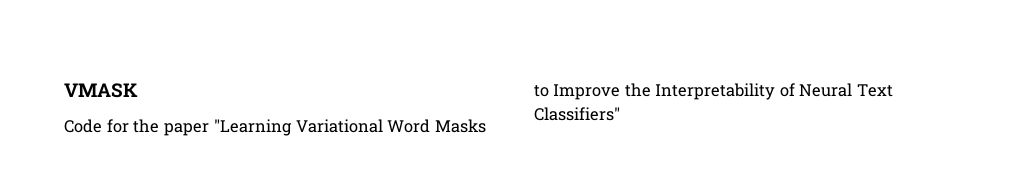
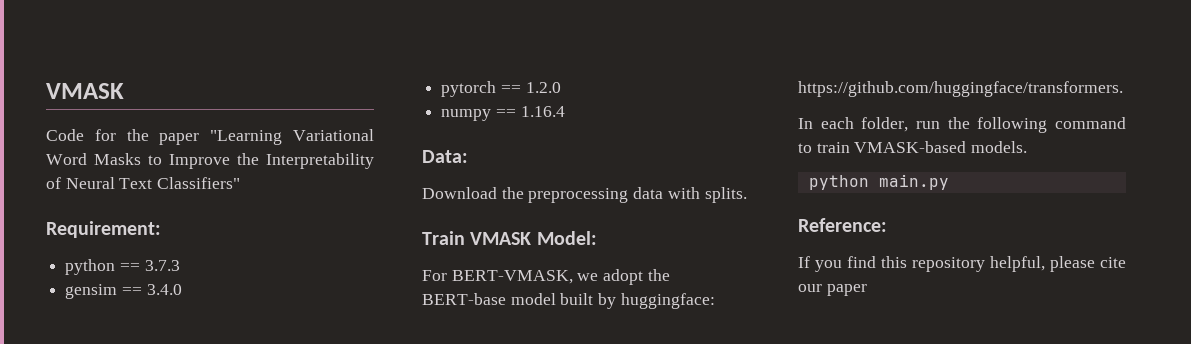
+ Requirement:
+ python == 3.7.3
+ gensim == 3.4.0
+ pytorch == 1.2.0
+ numpy == 1.16.4
+ Data:
+ Download the preprocessing data with splits.
+ Train VMASK Model:
+ For BERT-VMASK, we adopt the BERT-base model built by huggingface: https://github.com/huggingface/transformers.
+ In each folder, run the following command to train VMASK-based models.
+ python main.py
+ Reference:
+ If you find this repository helpful, please cite our paper

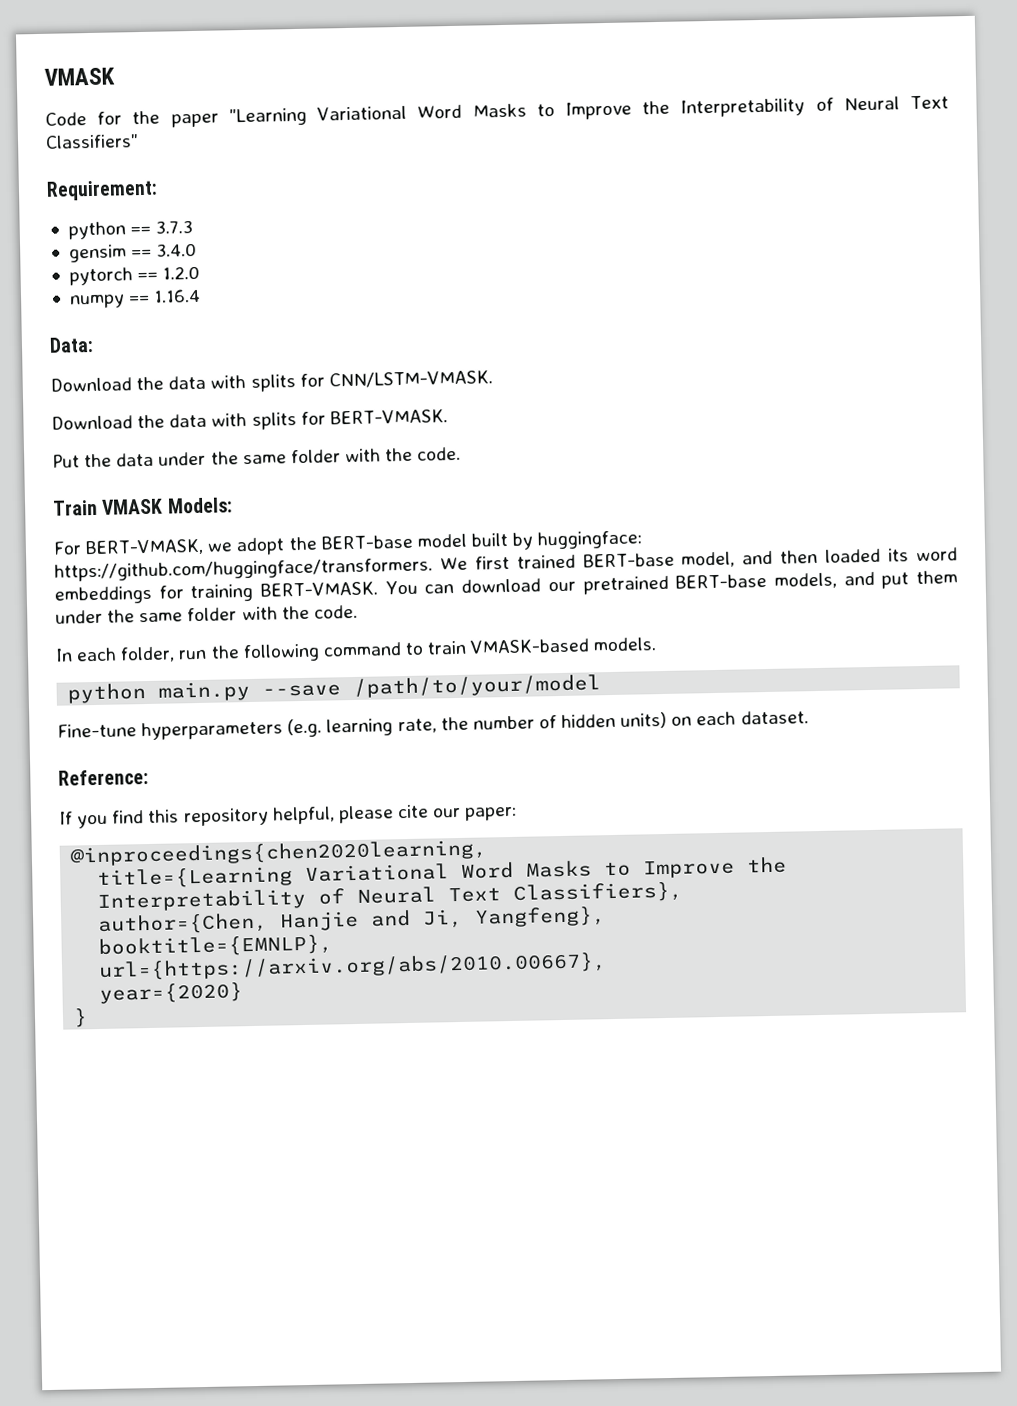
- Download the preprocessing data with splits.
+ Download the data with splits for CNN/LSTM-VMASK.
+ Download the data with splits for BERT-VMASK.
+ Put the data under the same folder with the code.
- Train VMASK Model:
+ Train VMASK Models:
- For BERT-VMASK, we adopt the BERT-base model built by huggingface: https://github.com/huggingface/transformers.
+ For BERT-VMASK, we adopt the BERT-base model built by huggingface: https://github.com/huggingface/transformers. We first trained BERT-base model, and then loaded its word embeddings for training BERT-VMASK. You can download our pretrained BERT-base models, and put them under the same folder with the code.
- python main.py
+ python main.py --save /path/to/your/model
+ Fine-tune hyperparameters (e.g. learning rate, the number of hidden units) on each dataset.
- If you find this repository helpful, please cite our paper
+ If you find this repository helpful, please cite our paper:
+ @inproceedings{chen2020learning,
+ title={Learning Variational Word Masks to Improve the Interpretability of Neural Text Classifiers},
+ author={Chen, Hanjie and Ji, Yangfeng},
+ booktitle={EMNLP},
+ url={https://arxiv.org/abs/2010.00667},
+ year={2020}
+ }

